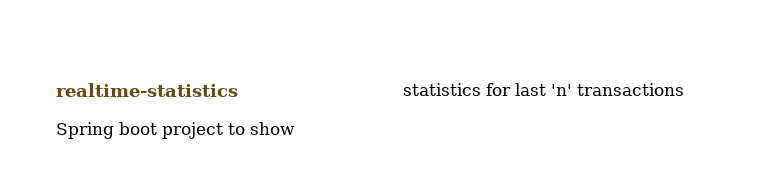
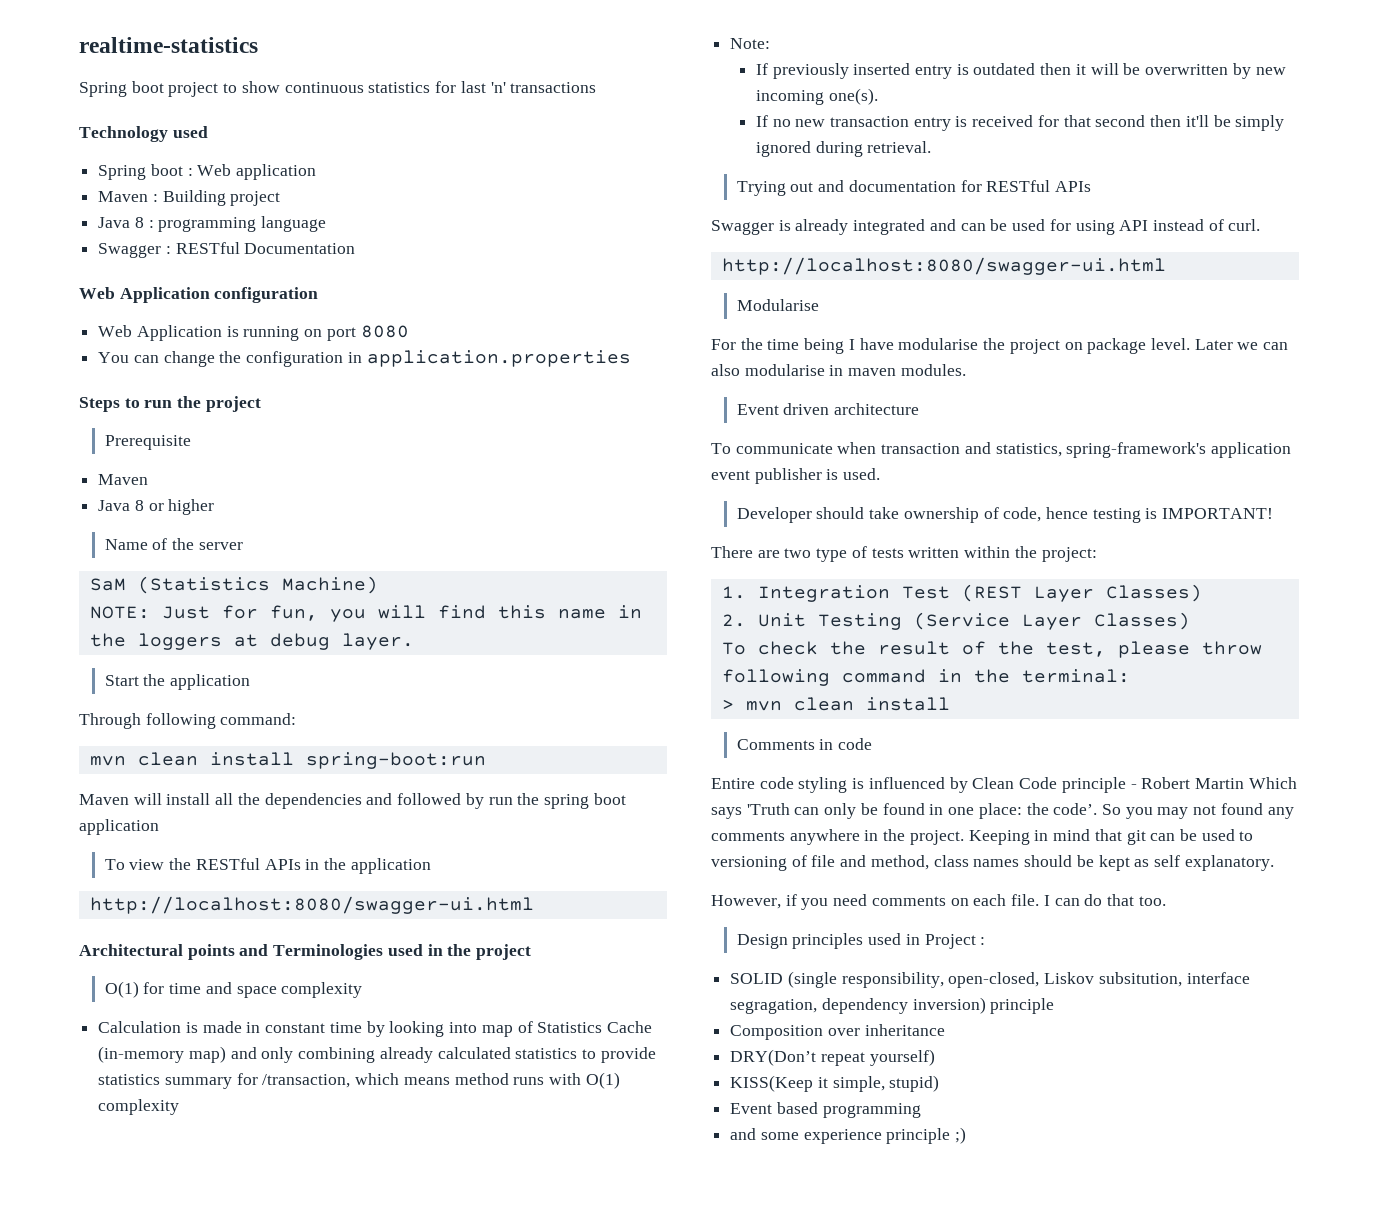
- Spring boot project to show statistics for last 'n' transactions
+ Spring boot project to show continuous statistics for last 'n' transactions
+ Technology used
+ Spring boot : Web application
+ Maven : Building project
+ Java 8 : programming language
+ Swagger : RESTful Documentation
+ Web Application configuration
+ Web Application is running on port 8080
+ You can change the configuration in application.properties
+ Steps to run the project
+ Prerequisite
+ Maven
+ Java 8 or higher
+ Name of the server
+ SaM (Statistics Machine)
+ NOTE: Just for fun, you will find this name in the loggers at debug layer.
+ Start the application
+ Through following command:
+ mvn clean install spring-boot:run
+ Maven will install all the dependencies and followed by run the spring boot application
+ To view the RESTful APIs in the application
+ http://localhost:8080/swagger-ui.html
+ Architectural points and Terminologies used in the project
+ O(1) for time and space complexity
+ Calculation is made in constant time by looking into map of Statistics Cache (in-memory map) and only combining already calculated statistics to provide statistics summary for /transaction, which means method runs with O(1) complexity
+ Note:
+ If previously inserted entry is outdated then it will be overwritten by new incoming one(s).
+ If no new transaction entry is received for that second then it'll be simply ignored during retrieval.
+ Trying out and documentation for RESTful APIs
+ Swagger is already integrated and can be used for using API instead of curl.
+ http://localhost:8080/swagger-ui.html
+ Modularise
+ For the time being I have modularise the project on package level. Later we can also modularise in maven modules.
+ Event driven architecture
+ To communicate when transaction and statistics, spring-framework's application event publisher is used.
+ Developer should take ownership of code, hence testing is IMPORTANT!
+ There are two type of tests written within the project:
+ 1. Integration Test (REST Layer Classes)
+ 2. Unit Testing (Service Layer Classes)
+ To check the result of the test, please throw following command in the terminal:
+ > mvn clean install
+ Comments in code
+ Entire code styling is influenced by Clean Code principle - Robert Martin Which says 'Truth can only be found in one place: the code’. So you may not found any comments anywhere in the project. Keeping in mind that git can be used to versioning of file and method, class names should be kept as self explanatory.
+ However, if you need comments on each file. I can do that too.
+ Design principles used in Project :
+ SOLID (single responsibility, open-closed, Liskov subsitution, interface segragation, dependency inversion) principle
+ Composition over inheritance
+ DRY(Don’t repeat yourself)
+ KISS(Keep it simple, stupid)
+ Event based programming
+ and some experience principle ;)

